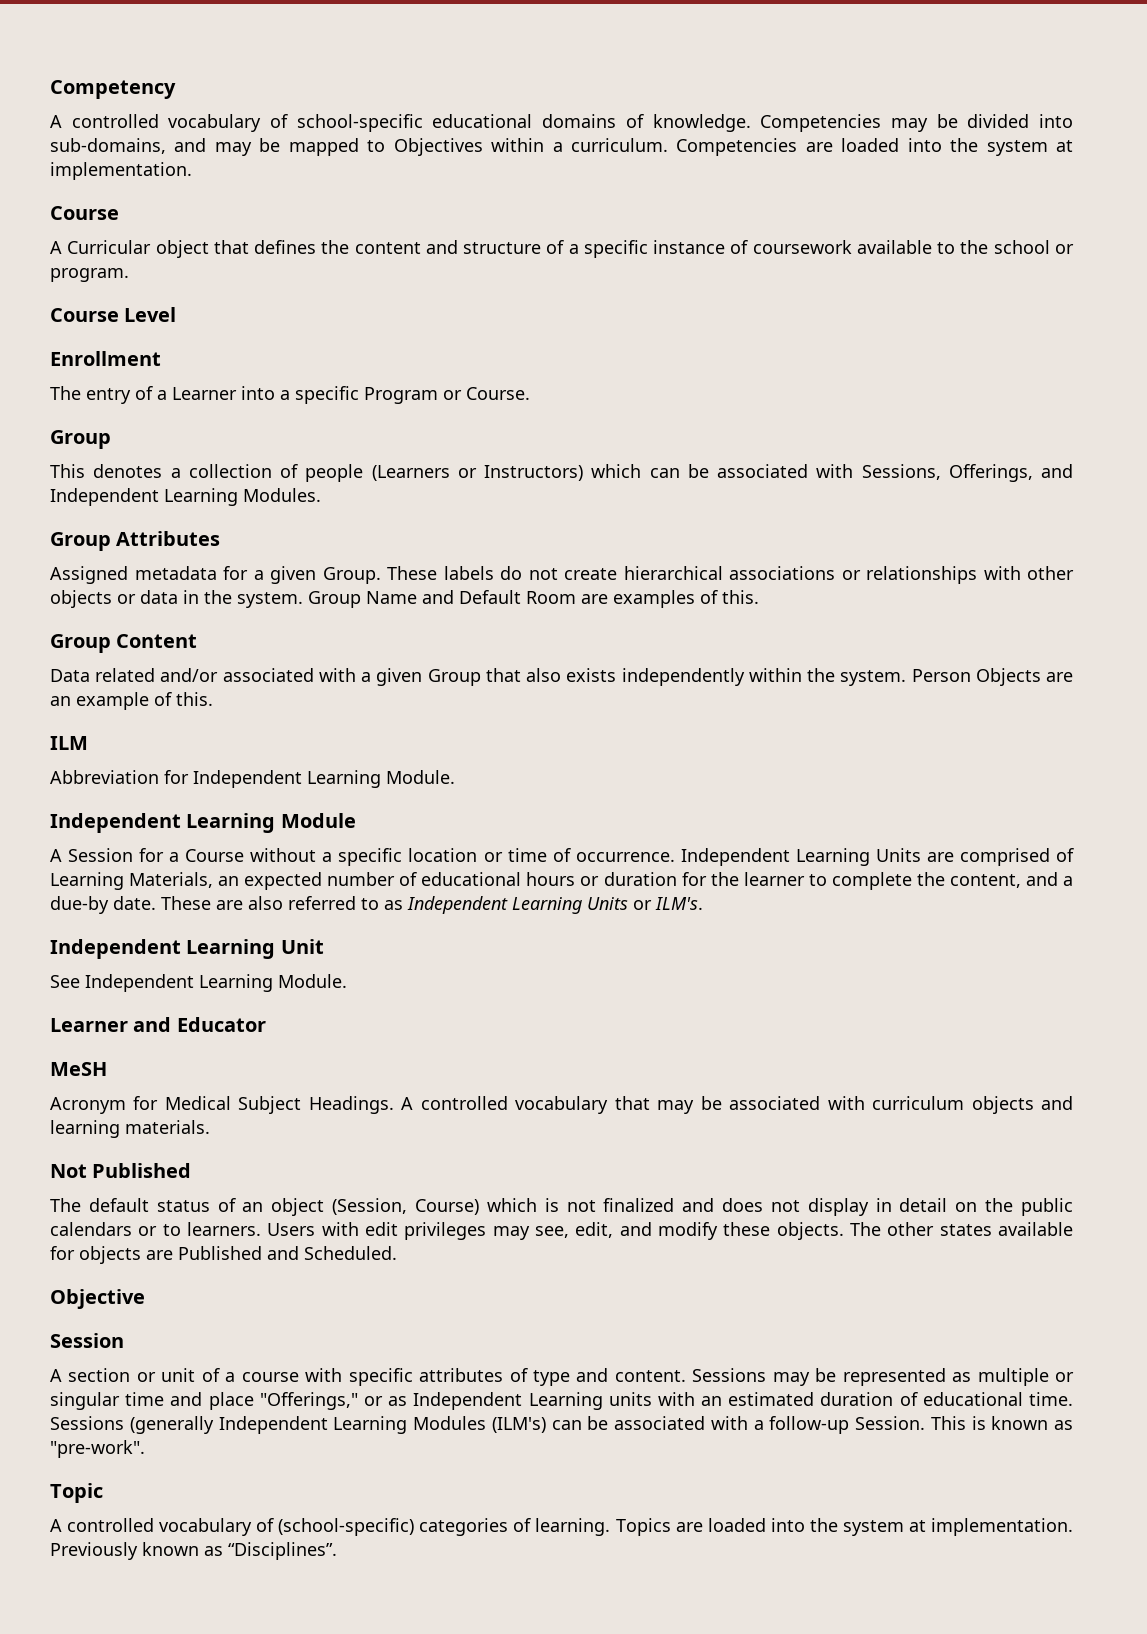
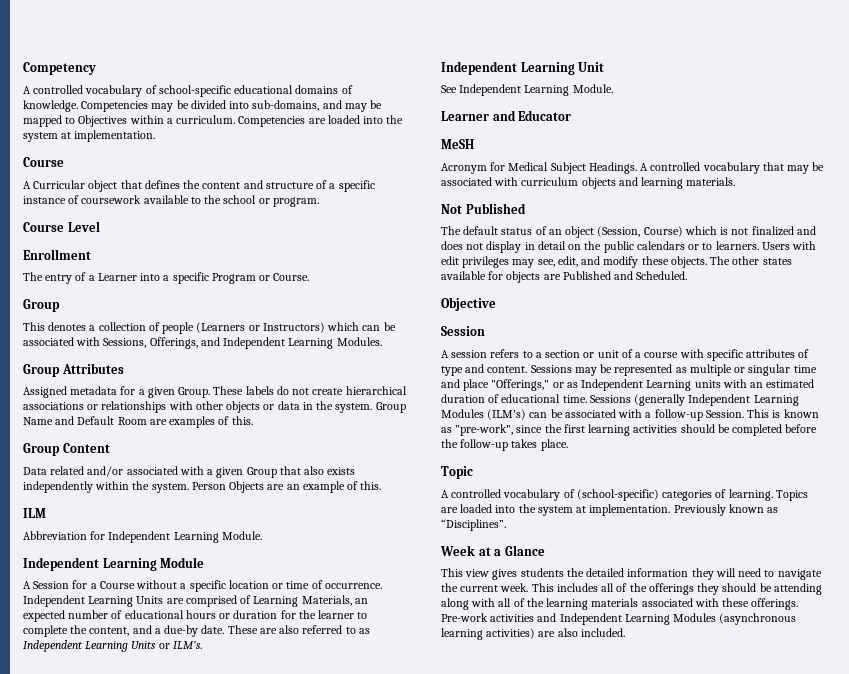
- A section or unit of a course with specific attributes of type and content.
+ A session refers to a section or unit of a course with specific attributes of type and content.
- This is known as "pre-work".
+ This is known as "pre-work", since the first learning activities should be completed before the follow-up takes place.
+ Week at a Glance
+ This view gives students the detailed information they will need to navigate the current week. This includes all of the offerings they should be attending along with all of the learning materials associated with these offerings. Pre-work activities and Independent Learning Modules (asynchronous learning activities) are also included.

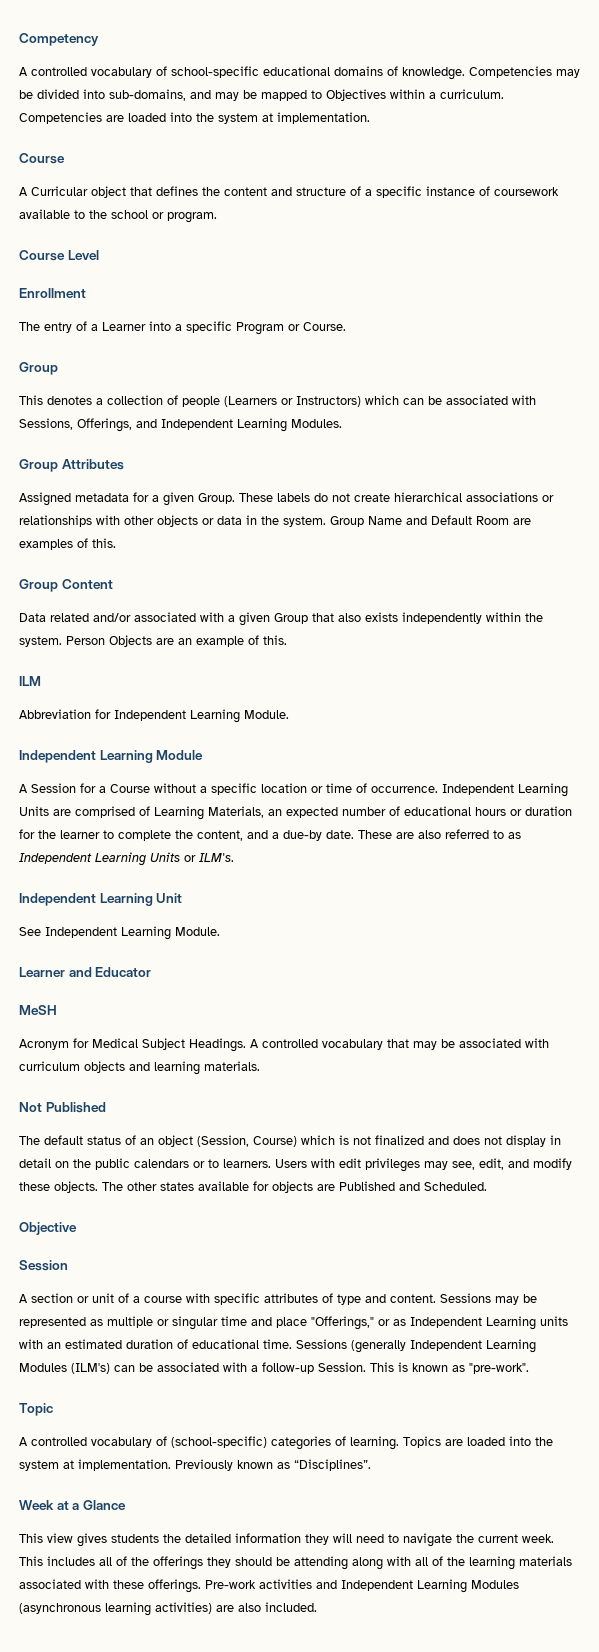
- A session refers to a section or unit of a course with specific attributes of type and content.
+ A section or unit of a course with specific attributes of type and content.
- This is known as "pre-work", since the first learning activities should be completed before the follow-up takes place.
+ This is known as "pre-work".

